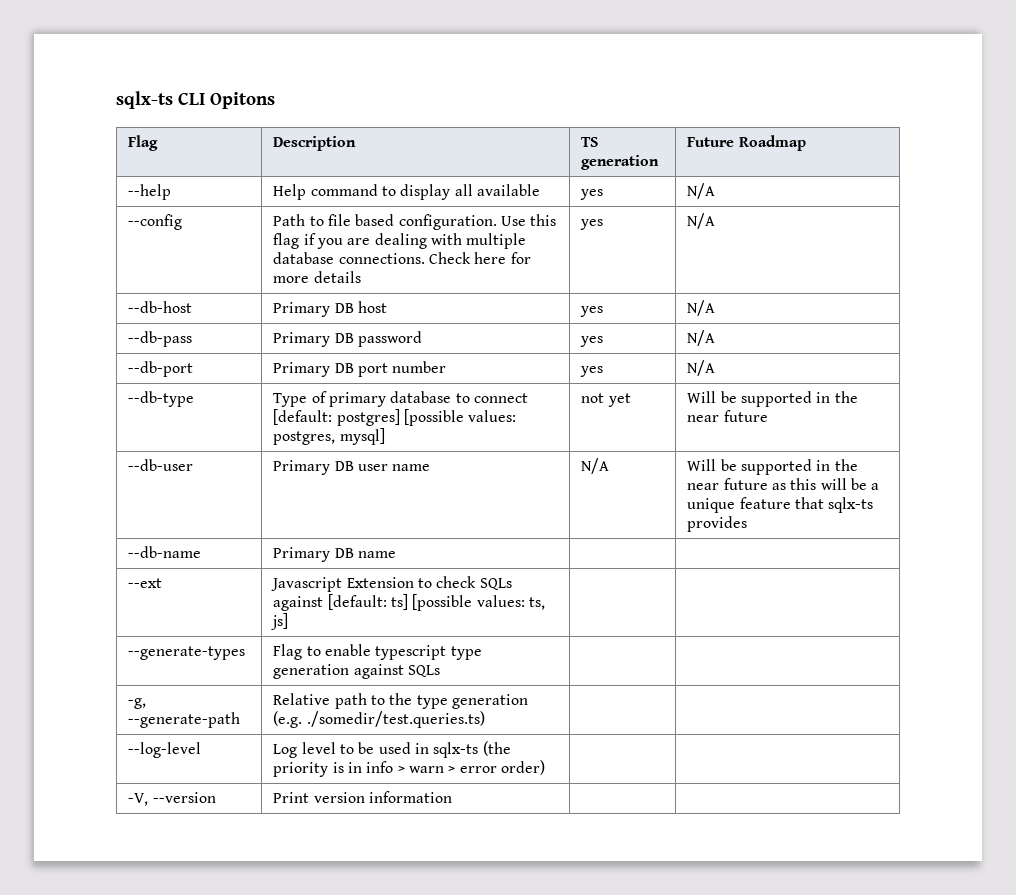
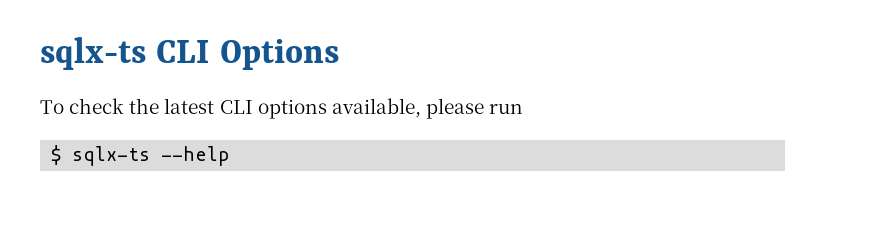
- sqlx-ts CLI Opitons
- Flag | Description | TS generation | Future Roadmap
- --help | Help command to display all available | yes | N/A
- --config | Path to file based configuration. Use this flag if you are dealing with multiple database connections. Check here for more details | yes | N/A
- --db-host | Primary DB host | yes | N/A
- --db-pass | Primary DB password | yes | N/A
- --db-port | Primary DB port number | yes | N/A
- --db-type | Type of primary database to connect [default: postgres] [possible values: postgres, mysql] | not yet | Will be supported in the near future
- --db-user | Primary DB user name | N/A | Will be supported in the near future as this will be a unique feature that sqlx-ts provides
- --db-name | Primary DB name | |
- --ext | Javascript Extension to check SQLs against [default: ts] [possible values: ts, js] | |
- --generate-types | Flag to enable typescript type generation against SQLs | |
- -g, --generate-path | Relative path to the type generation (e.g. ./somedir/test.queries.ts) | |
- --log-level | Log level to be used in sqlx-ts (the priority is in info > warn > error order) | |
- -V, --version | Print version information | |
+ sqlx-ts CLI Options
+ To check the latest CLI options available, please run
+ $ sqlx-ts --help

